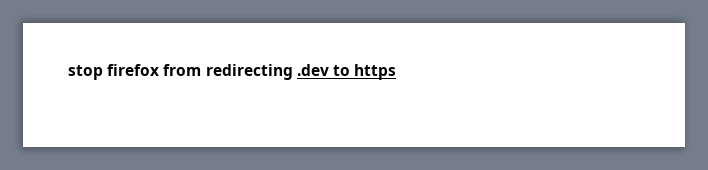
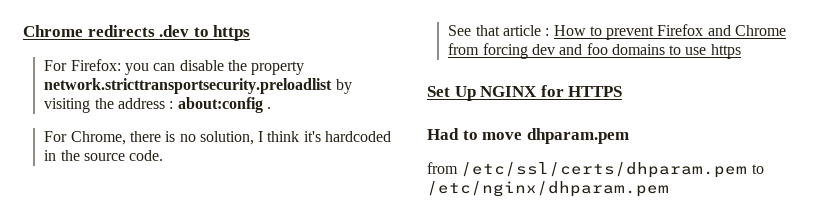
- stop firefox from redirecting .dev to https
+ Chrome redirects .dev to https
+ For Firefox: you can disable the property network.stricttransportsecurity.preloadlist by visiting the address : about:config .
+ For Chrome, there is no solution, I think it's hardcoded in the source code.
+ See that article : How to prevent Firefox and Chrome from forcing dev and foo domains to use https
+ Set Up NGINX for HTTPS
+ Had to move dhparam.pem
+ from /etc/ssl/certs/dhparam.pem to /etc/nginx/dhparam.pem

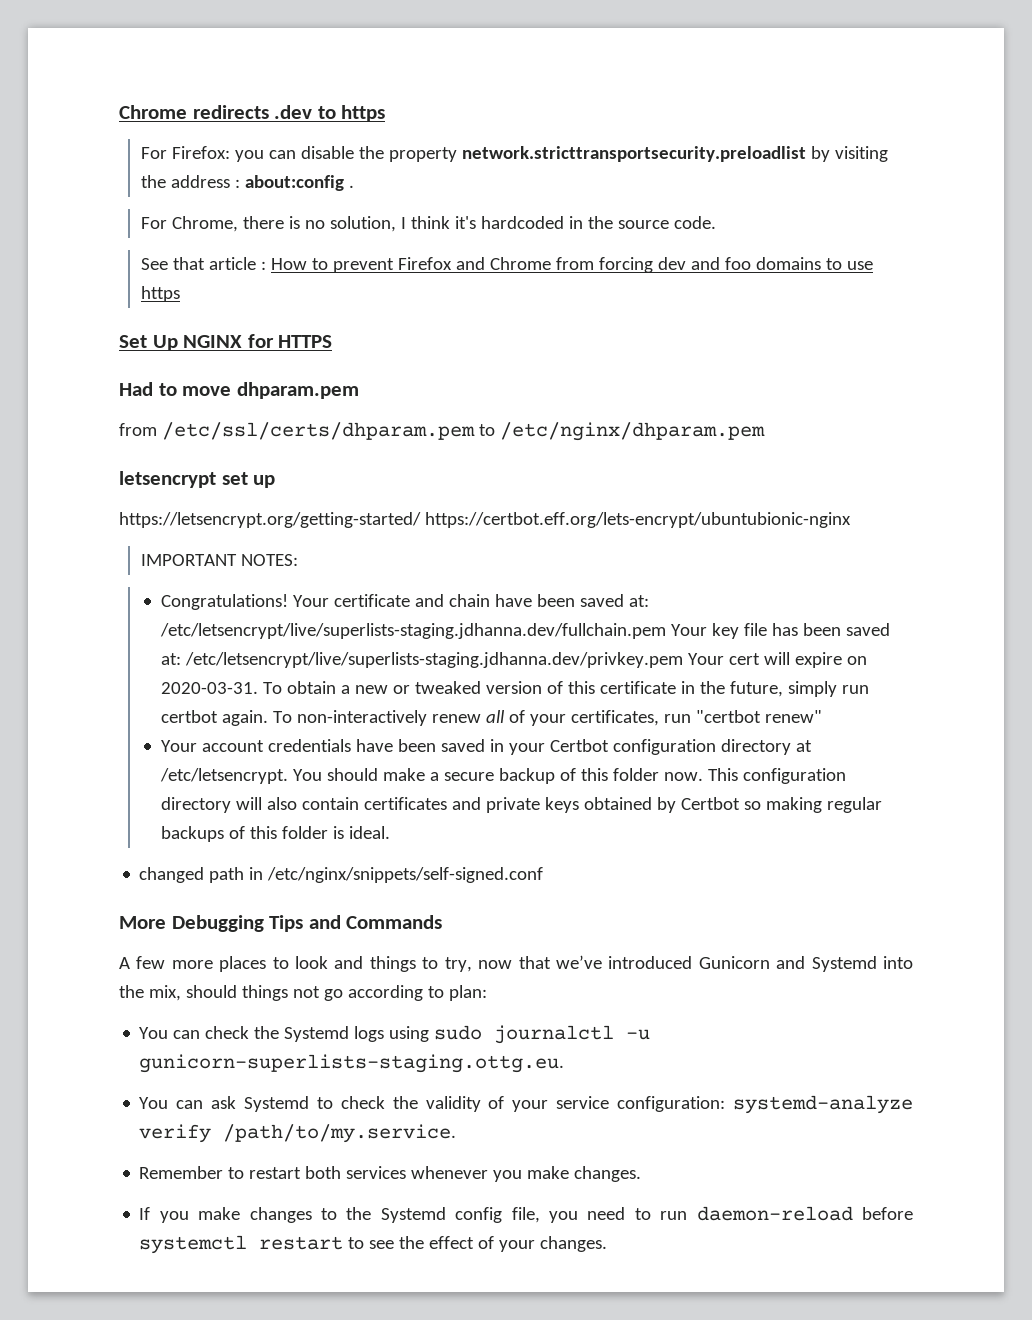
+ letsencrypt set up
+ https://letsencrypt.org/getting-started/ https://certbot.eff.org/lets-encrypt/ubuntubionic-nginx
+ IMPORTANT NOTES:
+ Congratulations! Your certificate and chain have been saved at: /etc/letsencrypt/live/superlists-staging.jdhanna.dev/fullchain.pem Your key file has been saved at: /etc/letsencrypt/live/superlists-staging.jdhanna.dev/privkey.pem Your cert will expire on 2020-03-31. To obtain a new or tweaked version of this certificate in the future, simply run certbot again. To non-interactively renew all of your certificates, run "certbot renew"
+ Your account credentials have been saved in your Certbot configuration directory at /etc/letsencrypt. You should make a secure backup of this folder now. This configuration directory will also contain certificates and private keys obtained by Certbot so making regular backups of this folder is ideal.
+ changed path in /etc/nginx/snippets/self-signed.conf
+ More Debugging Tips and Commands
+ A few more places to look and things to try, now that we’ve introduced Gunicorn and Systemd into the mix, should things not go according to plan:
+ You can check the Systemd logs using sudo journalctl -u gunicorn-superlists-staging.ottg.eu.
+ You can ask Systemd to check the validity of your service configuration: systemd-analyze verify /path/to/my.service.
+ Remember to restart both services whenever you make changes.
+ If you make changes to the Systemd config file, you need to run daemon-reload before systemctl restart to see the effect of your changes.

